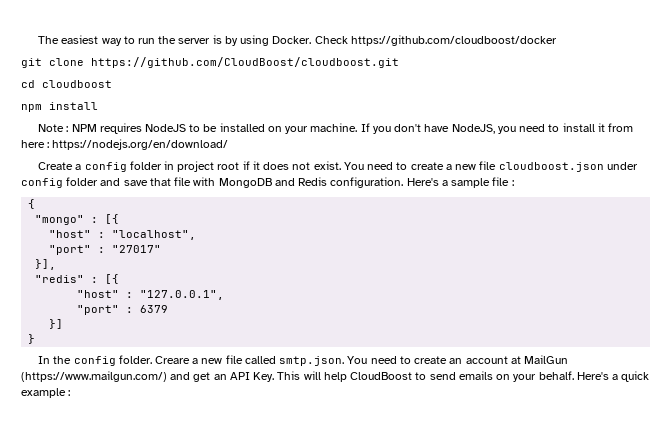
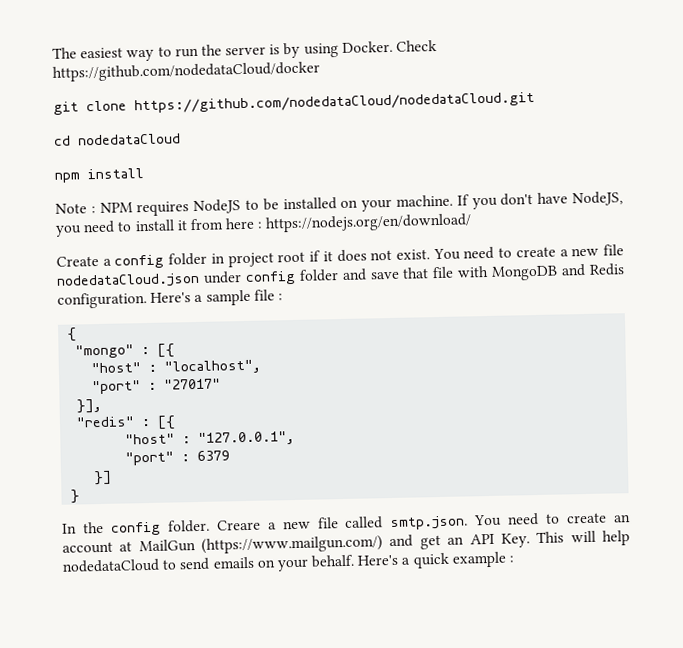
- Check https://github.com/cloudboost/docker
+ Check https://github.com/nodedataCloud/docker
- git clone https://github.com/CloudBoost/cloudboost.git
+ git clone https://github.com/nodedataCloud/nodedataCloud.git
- cd cloudboost
+ cd nodedataCloud
- You need to create a new file cloudboost.json under config folder and save that file with MongoDB and Redis configuration.
+ You need to create a new file nodedataCloud.json under config folder and save that file with MongoDB and Redis configuration.
- Creare a new file called smtp.json. You need to create an account at MailGun (https://www.mailgun.com/) and get an API Key. This will help CloudBoost to send emails on your behalf.
+ Creare a new file called smtp.json. You need to create an account at MailGun (https://www.mailgun.com/) and get an API Key. This will help nodedataCloud to send emails on your behalf.

